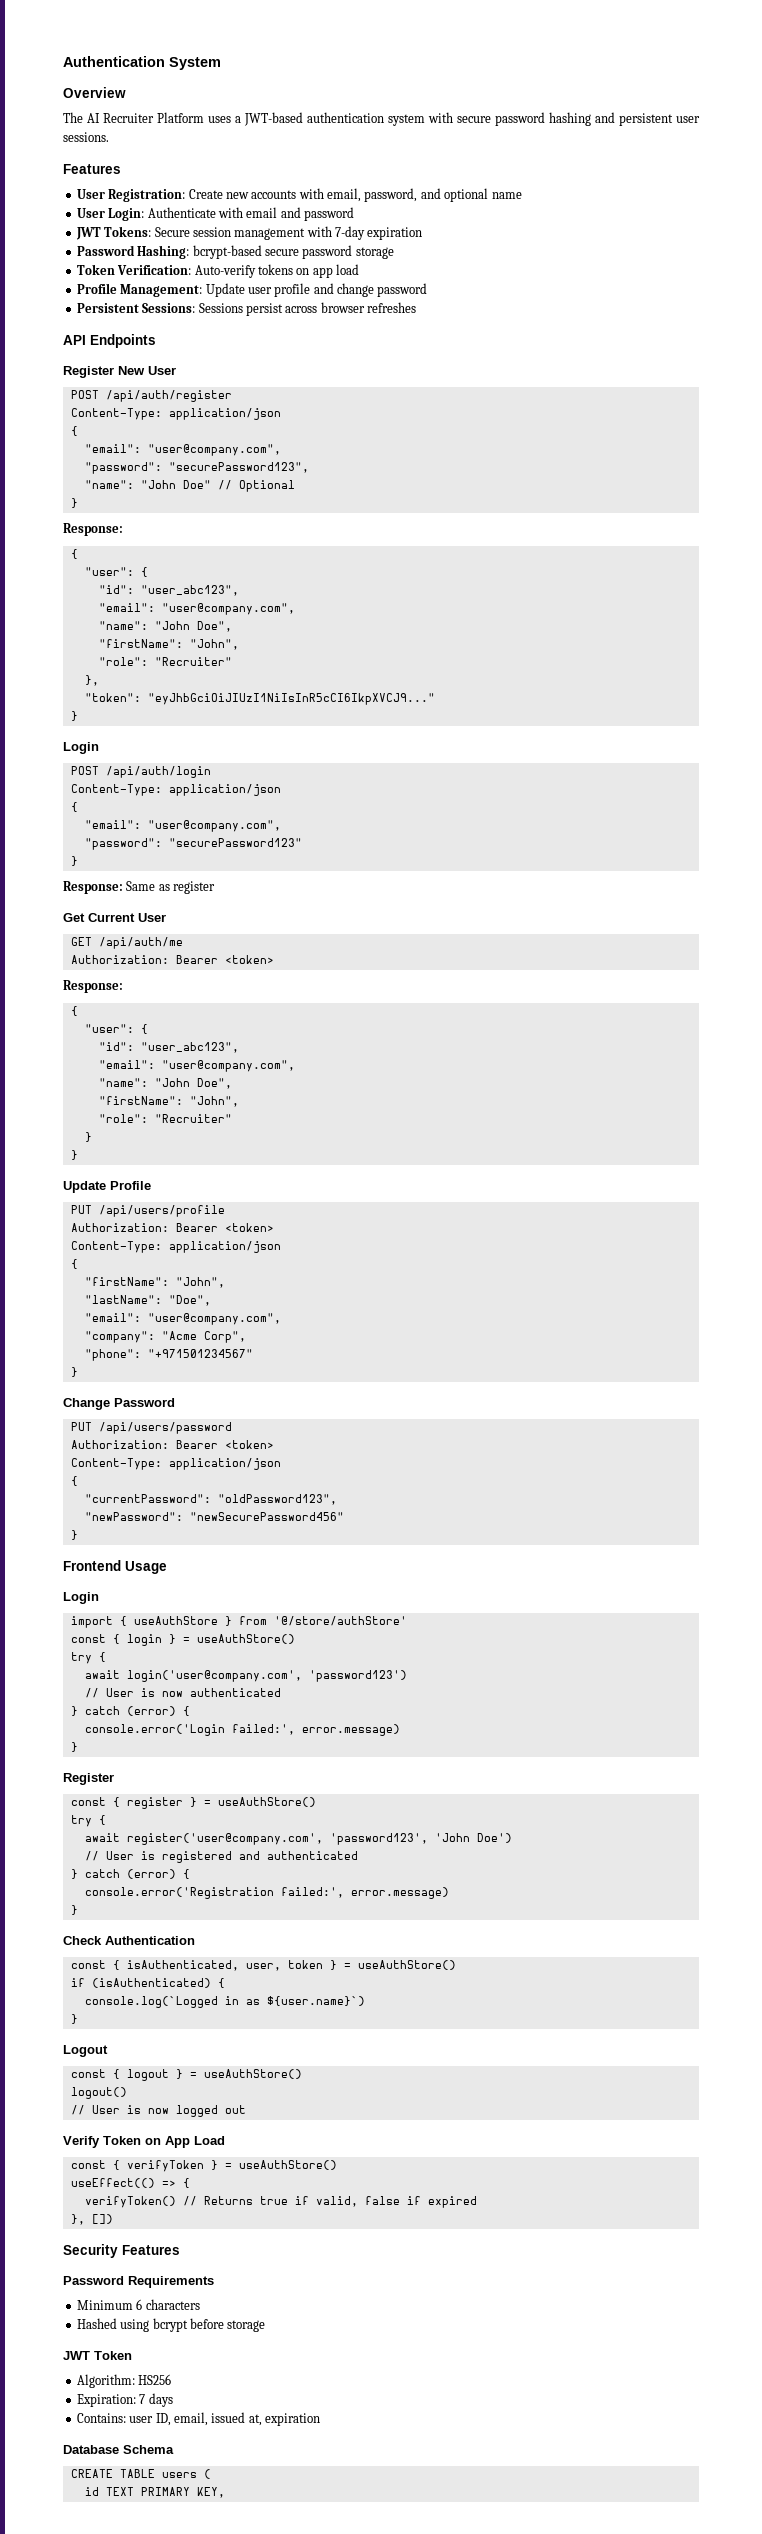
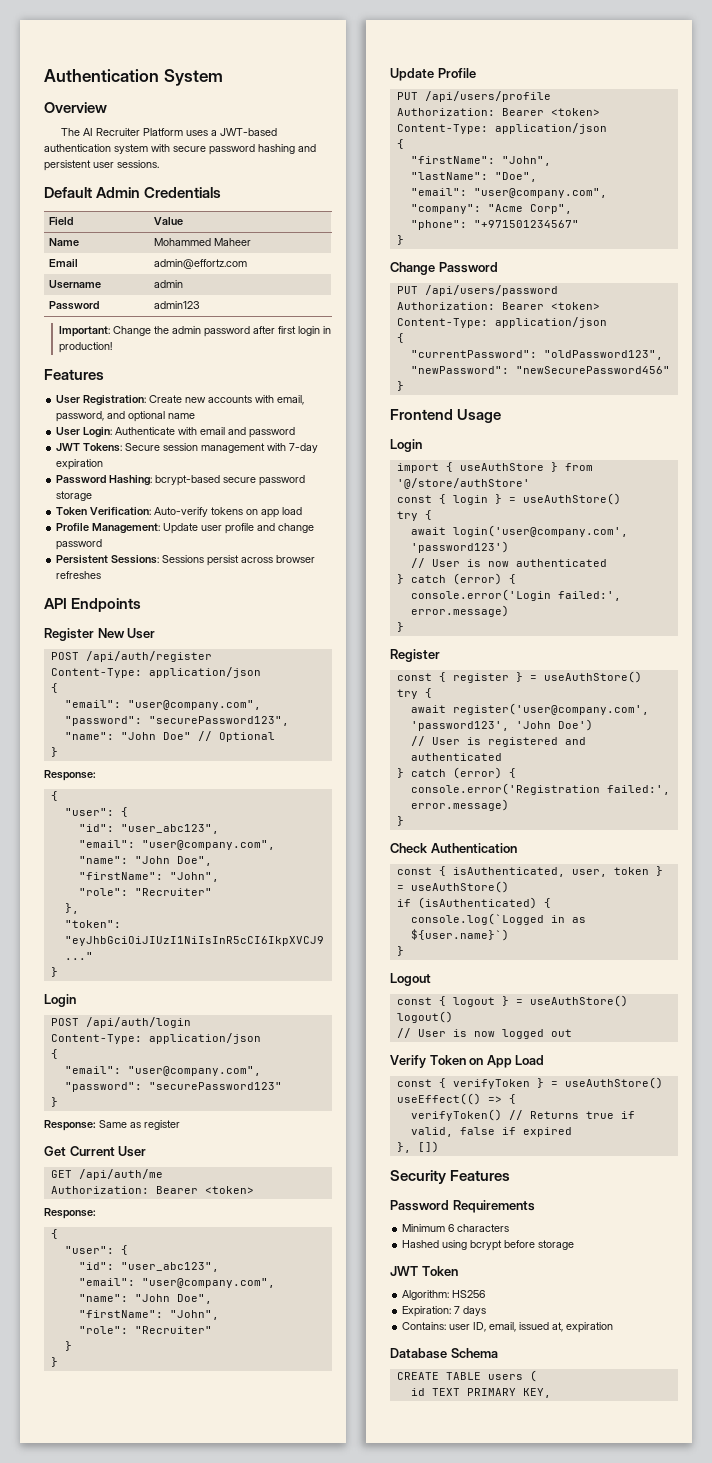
+ Default Admin Credentials
+ Field | Value
+ Name | Mohammed Maheer
+ Email | admin@effortz.com
+ Username | admin
+ Password | admin123
+ Important: Change the admin password after first login in production!

